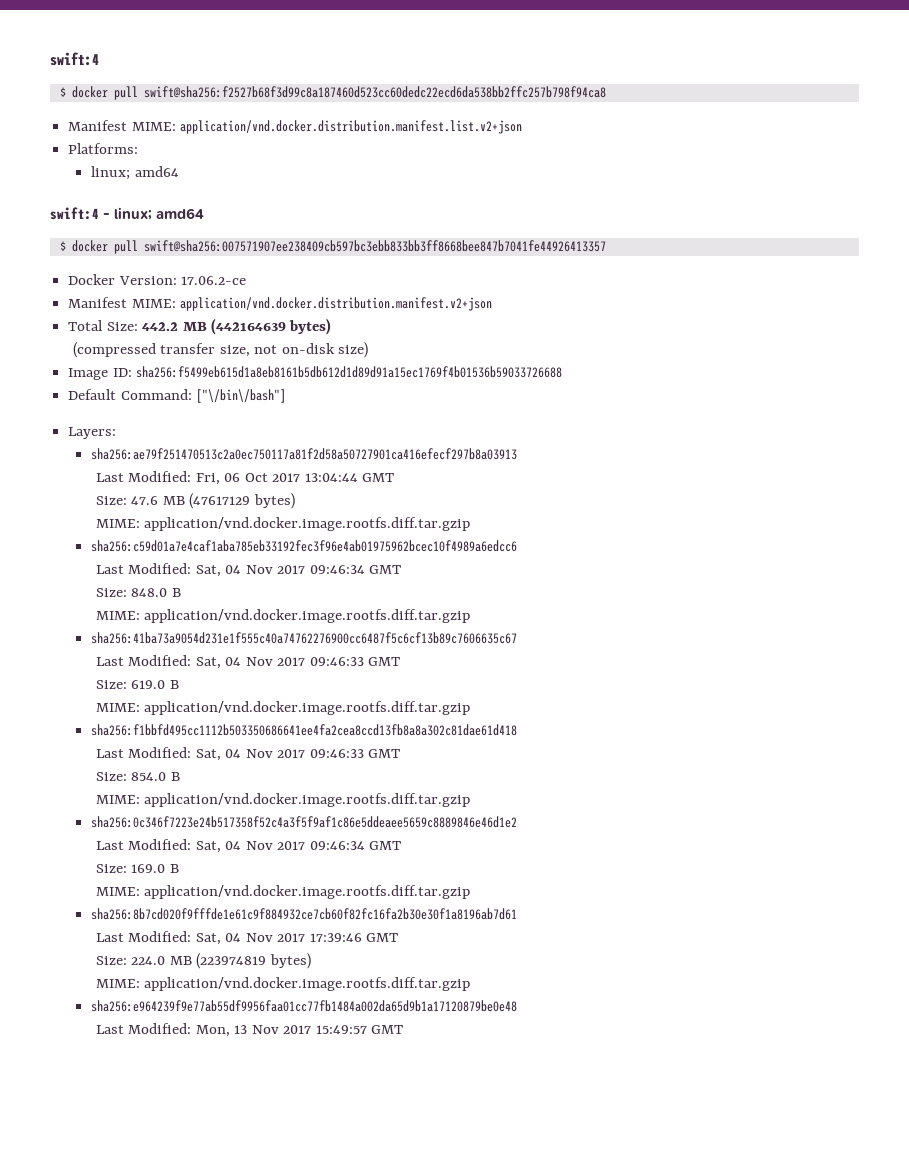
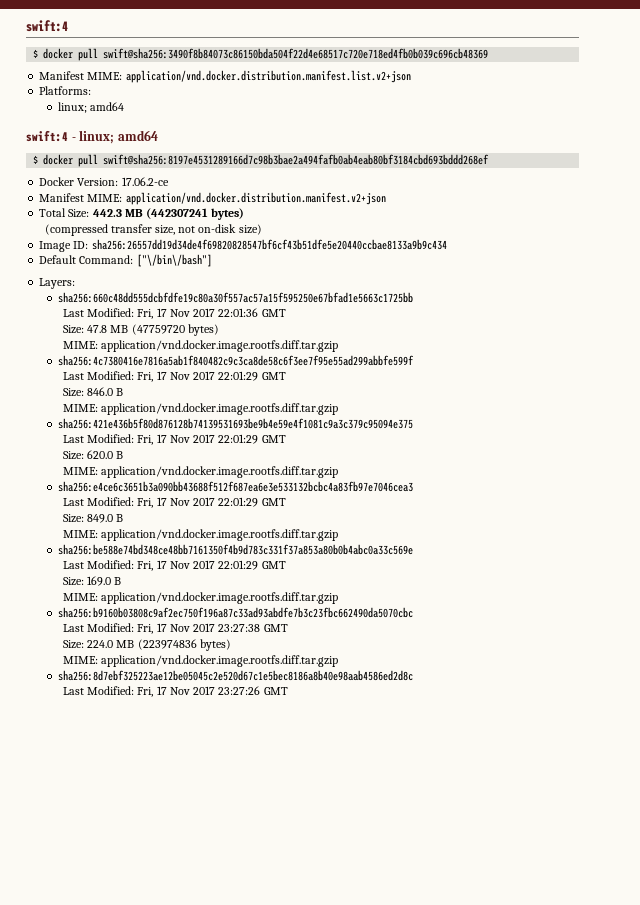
- $ docker pull swift@sha256:f2527b68f3d99c8a187460d523cc60dedc22ecd6da538bb2ffc257b798f94ca8
+ $ docker pull swift@sha256:3490f8b84073c86150bda504f22d4e68517c720e718ed4fb0b039c696cb48369
- $ docker pull swift@sha256:007571907ee238409cb597bc3ebb833bb3ff8668bee847b7041fe44926413357
+ $ docker pull swift@sha256:8197e4531289166d7c98b3bae2a494fafb0ab4eab80bf3184cbd693bddd268ef
- Total Size: 442.2 MB (442164639 bytes)
+ Total Size: 442.3 MB (442307241 bytes)
- Image ID: sha256:f5499eb615d1a8eb8161b5db612d1d89d91a15ec1769f4b01536b59033726688
+ Image ID: sha256:26557dd19d34de4f69820828547bf6cf43b51dfe5e20440ccbae8133a9b9c434
- sha256:ae79f251470513c2a0ec750117a81f2d58a50727901ca416efecf297b8a03913
- Last Modified: Fri, 06 Oct 2017 13:04:44 GMT
- Size: 47.6 MB (47617129 bytes)
+ sha256:660c48dd555dcbfdfe19c80a30f557ac57a15f595250e67bfad1e5663c1725bb
+ Last Modified: Fri, 17 Nov 2017 22:01:36 GMT
+ Size: 47.8 MB (47759720 bytes)
  MIME: application/vnd.docker.image.rootfs.diff.tar.gzip
- sha256:c59d01a7e4caf1aba785eb33192fec3f96e4ab01975962bcec10f4989a6edcc6
- Last Modified: Sat, 04 Nov 2017 09:46:34 GMT
- Size: 848.0 B
+ sha256:4c7380416e7816a5ab1f840482c9c3ca8de58c6f3ee7f95e55ad299abbfe599f
+ Last Modified: Fri, 17 Nov 2017 22:01:29 GMT
+ Size: 846.0 B
  MIME: application/vnd.docker.image.rootfs.diff.tar.gzip
- sha256:41ba73a9054d231e1f555c40a74762276900cc6487f5c6cf13b89c7606635c67
- Last Modified: Sat, 04 Nov 2017 09:46:33 GMT
- Size: 619.0 B
+ sha256:421e436b5f80d876128b74139531693be9b4e59e4f1081c9a3c379c95094e375
+ Last Modified: Fri, 17 Nov 2017 22:01:29 GMT
+ Size: 620.0 B
  MIME: application/vnd.docker.image.rootfs.diff.tar.gzip
- sha256:f1bbfd495cc1112b503350686641ee4fa2cea8ccd13fb8a8a302c81dae61d418
- Last Modified: Sat, 04 Nov 2017 09:46:33 GMT
- Size: 854.0 B
+ sha256:e4ce6c3651b3a090bb43688f512f687ea6e3e533132bcbc4a83fb97e7046cea3
+ Last Modified: Fri, 17 Nov 2017 22:01:29 GMT
+ Size: 849.0 B
  MIME: application/vnd.docker.image.rootfs.diff.tar.gzip
- sha256:0c346f7223e24b517358f52c4a3f5f9af1c86e5ddeaee5659c8889846e46d1e2
- Last Modified: Sat, 04 Nov 2017 09:46:34 GMT
+ sha256:be588e74bd348ce48bb7161350f4b9d783c331f37a853a80b0b4abc0a33c569e
+ Last Modified: Fri, 17 Nov 2017 22:01:29 GMT
- sha256:8b7cd020f9fffde1e61c9f884932ce7cb60f82fc16fa2b30e30f1a8196ab7d61
- Last Modified: Sat, 04 Nov 2017 17:39:46 GMT
+ sha256:b9160b03808c9af2ec750f196a87c33ad93abdfe7b3c23fbc662490da5070cbc
+ Last Modified: Fri, 17 Nov 2017 23:27:38 GMT
- Size: 224.0 MB (223974819 bytes)
+ Size: 224.0 MB (223974836 bytes)
  MIME: application/vnd.docker.image.rootfs.diff.tar.gzip
- sha256:e964239f9e77ab55df9956faa01cc77fb1484a002da65d9b1a17120879be0e48
- Last Modified: Mon, 13 Nov 2017 15:49:57 GMT
+ sha256:8d7ebf325223ae12be05045c2e520d67c1e5bec8186a8b40e98aab4586ed2d8c
+ Last Modified: Fri, 17 Nov 2017 23:27:26 GMT

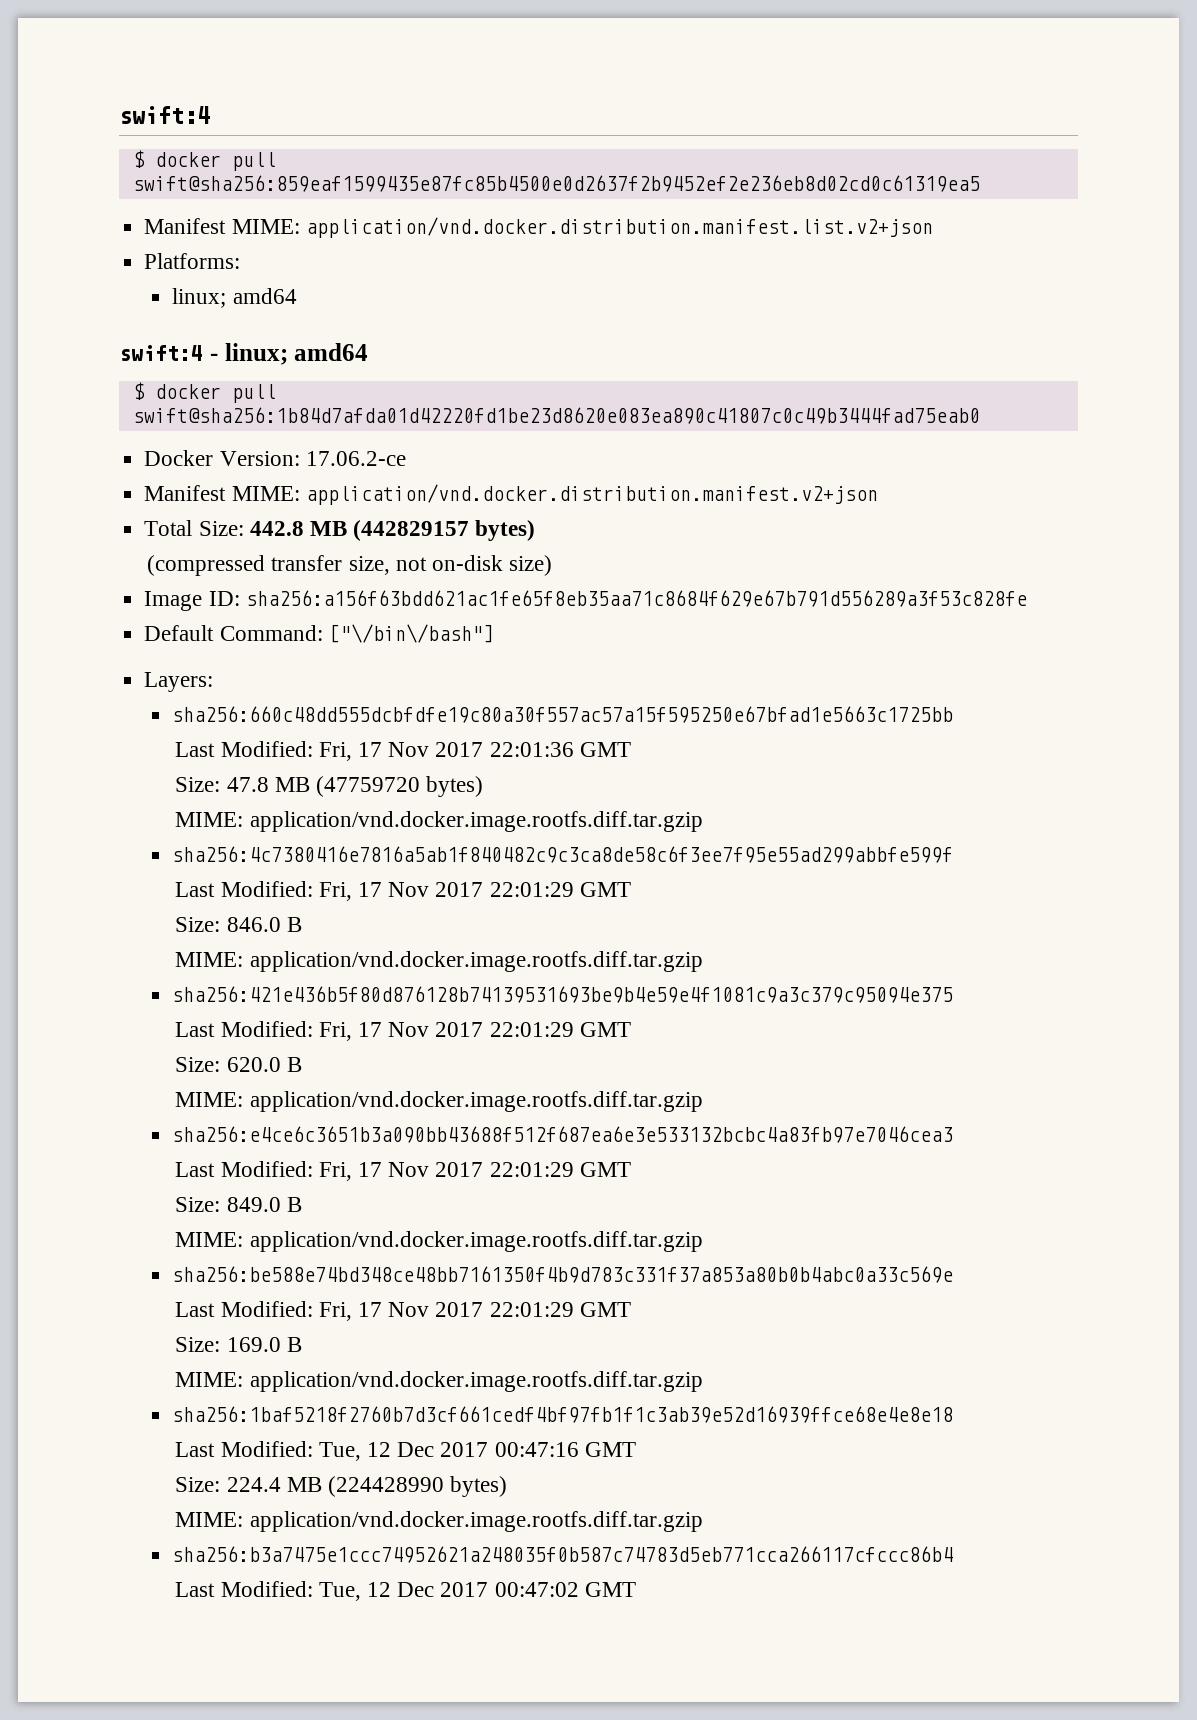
- $ docker pull swift@sha256:3490f8b84073c86150bda504f22d4e68517c720e718ed4fb0b039c696cb48369
+ $ docker pull swift@sha256:859eaf1599435e87fc85b4500e0d2637f2b9452ef2e236eb8d02cd0c61319ea5
- $ docker pull swift@sha256:8197e4531289166d7c98b3bae2a494fafb0ab4eab80bf3184cbd693bddd268ef
+ $ docker pull swift@sha256:1b84d7afda01d42220fd1be23d8620e083ea890c41807c0c49b3444fad75eab0
- Total Size: 442.3 MB (442307241 bytes)
+ Total Size: 442.8 MB (442829157 bytes)
- Image ID: sha256:26557dd19d34de4f69820828547bf6cf43b51dfe5e20440ccbae8133a9b9c434
+ Image ID: sha256:a156f63bdd621ac1fe65f8eb35aa71c8684f629e67b791d556289a3f53c828fe
- sha256:b9160b03808c9af2ec750f196a87c33ad93abdfe7b3c23fbc662490da5070cbc
- Last Modified: Fri, 17 Nov 2017 23:27:38 GMT
- Size: 224.0 MB (223974836 bytes)
+ sha256:1baf5218f2760b7d3cf661cedf4bf97fb1f1c3ab39e52d16939ffce68e4e8e18
+ Last Modified: Tue, 12 Dec 2017 00:47:16 GMT
+ Size: 224.4 MB (224428990 bytes)
  MIME: application/vnd.docker.image.rootfs.diff.tar.gzip
- sha256:8d7ebf325223ae12be05045c2e520d67c1e5bec8186a8b40e98aab4586ed2d8c
- Last Modified: Fri, 17 Nov 2017 23:27:26 GMT
+ sha256:b3a7475e1ccc74952621a248035f0b587c74783d5eb771cca266117cfccc86b4
+ Last Modified: Tue, 12 Dec 2017 00:47:02 GMT

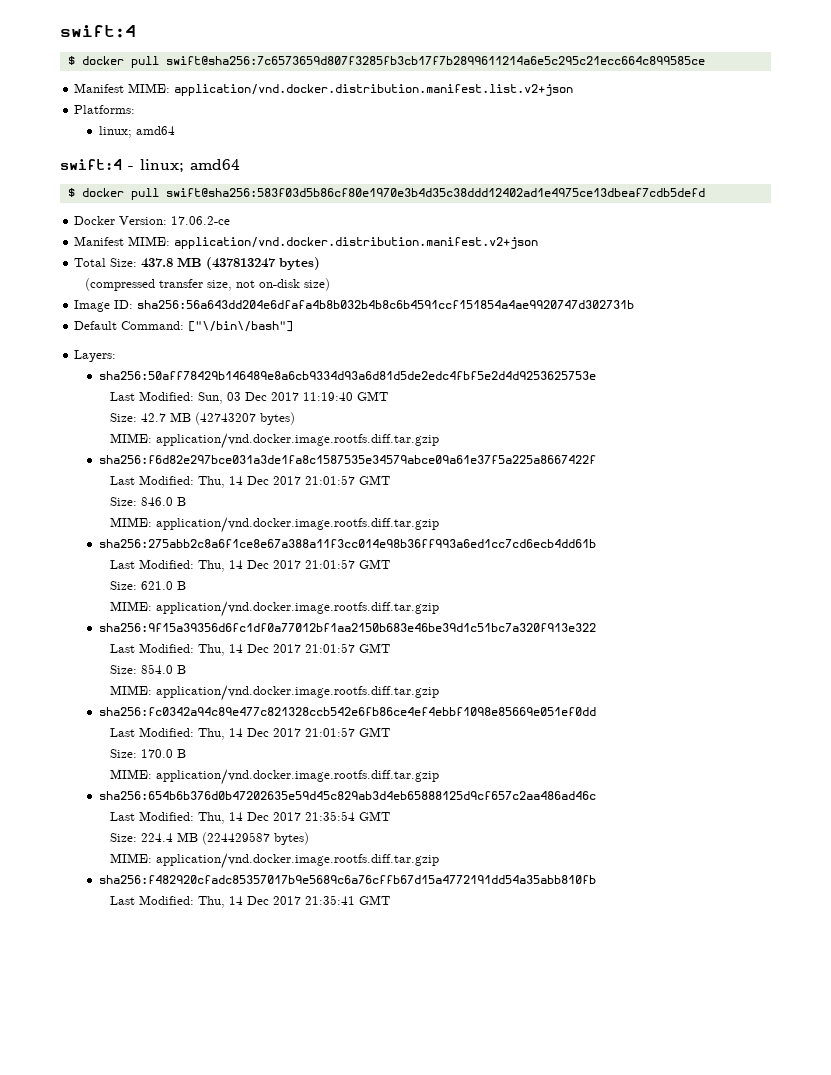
- $ docker pull swift@sha256:859eaf1599435e87fc85b4500e0d2637f2b9452ef2e236eb8d02cd0c61319ea5
+ $ docker pull swift@sha256:7c6573659d807f3285fb3cb17f7b2899611214a6e5c295c21ecc664c899585ce
- $ docker pull swift@sha256:1b84d7afda01d42220fd1be23d8620e083ea890c41807c0c49b3444fad75eab0
+ $ docker pull swift@sha256:583f03d5b86cf80e1970e3b4d35c38ddd12402ad1e4975ce13dbeaf7cdb5defd
- Total Size: 442.8 MB (442829157 bytes)
+ Total Size: 437.8 MB (437813247 bytes)
- Image ID: sha256:a156f63bdd621ac1fe65f8eb35aa71c8684f629e67b791d556289a3f53c828fe
+ Image ID: sha256:56a643dd204e6dfafa4b8b032b4b8c6b4591ccf151854a4ae9920747d302731b
- sha256:660c48dd555dcbfdfe19c80a30f557ac57a15f595250e67bfad1e5663c1725bb
- Last Modified: Fri, 17 Nov 2017 22:01:36 GMT
- Size: 47.8 MB (47759720 bytes)
+ sha256:50aff78429b146489e8a6cb9334d93a6d81d5de2edc4fbf5e2d4d9253625753e
+ Last Modified: Sun, 03 Dec 2017 11:19:40 GMT
+ Size: 42.7 MB (42743207 bytes)
  MIME: application/vnd.docker.image.rootfs.diff.tar.gzip
- sha256:4c7380416e7816a5ab1f840482c9c3ca8de58c6f3ee7f95e55ad299abbfe599f
- Last Modified: Fri, 17 Nov 2017 22:01:29 GMT
+ sha256:f6d82e297bce031a3de1fa8c1587535e34579abce09a61e37f5a225a8667422f
+ Last Modified: Thu, 14 Dec 2017 21:01:57 GMT
- sha256:421e436b5f80d876128b74139531693be9b4e59e4f1081c9a3c379c95094e375
- Last Modified: Fri, 17 Nov 2017 22:01:29 GMT
- Size: 620.0 B
+ sha256:275abb2c8a6f1ce8e67a388a11f3cc014e98b36ff993a6ed1cc7cd6ecb4dd61b
+ Last Modified: Thu, 14 Dec 2017 21:01:57 GMT
+ Size: 621.0 B
  MIME: application/vnd.docker.image.rootfs.diff.tar.gzip
- sha256:e4ce6c3651b3a090bb43688f512f687ea6e3e533132bcbc4a83fb97e7046cea3
- Last Modified: Fri, 17 Nov 2017 22:01:29 GMT
- Size: 849.0 B
+ sha256:9f15a39356d6fc1df0a77012bf1aa2150b683e46be39d1c51bc7a320f913e322
+ Last Modified: Thu, 14 Dec 2017 21:01:57 GMT
+ Size: 854.0 B
  MIME: application/vnd.docker.image.rootfs.diff.tar.gzip
- sha256:be588e74bd348ce48bb7161350f4b9d783c331f37a853a80b0b4abc0a33c569e
- Last Modified: Fri, 17 Nov 2017 22:01:29 GMT
- Size: 169.0 B
+ sha256:fc0342a94c89e477c821328ccb542e6fb86ce4ef4ebbf1098e85669e051ef0dd
+ Last Modified: Thu, 14 Dec 2017 21:01:57 GMT
+ Size: 170.0 B
  MIME: application/vnd.docker.image.rootfs.diff.tar.gzip
- sha256:1baf5218f2760b7d3cf661cedf4bf97fb1f1c3ab39e52d16939ffce68e4e8e18
- Last Modified: Tue, 12 Dec 2017 00:47:16 GMT
+ sha256:654b6b376d0b47202635e59d45c829ab3d4eb65888125d9cf657c2aa486ad46c
+ Last Modified: Thu, 14 Dec 2017 21:35:54 GMT
- Size: 224.4 MB (224428990 bytes)
+ Size: 224.4 MB (224429587 bytes)
  MIME: application/vnd.docker.image.rootfs.diff.tar.gzip
- sha256:b3a7475e1ccc74952621a248035f0b587c74783d5eb771cca266117cfccc86b4
- Last Modified: Tue, 12 Dec 2017 00:47:02 GMT
+ sha256:f482920cfadc85357017b9e5689c6a76cffb67d15a4772191dd54a35abb810fb
+ Last Modified: Thu, 14 Dec 2017 21:35:41 GMT

